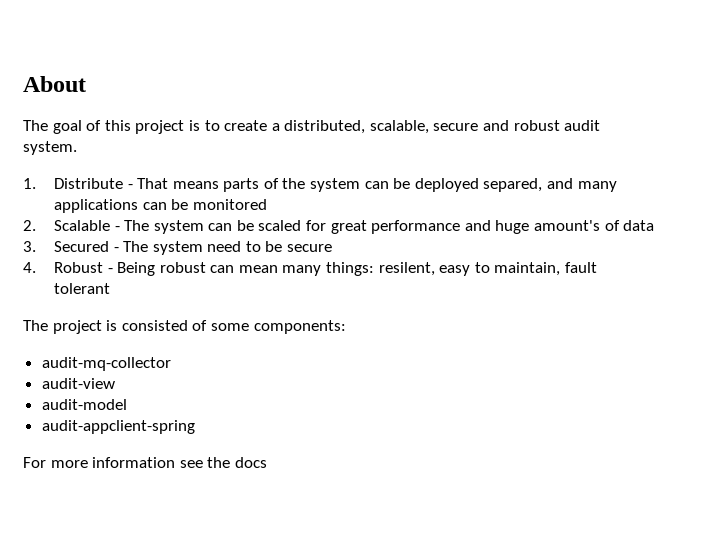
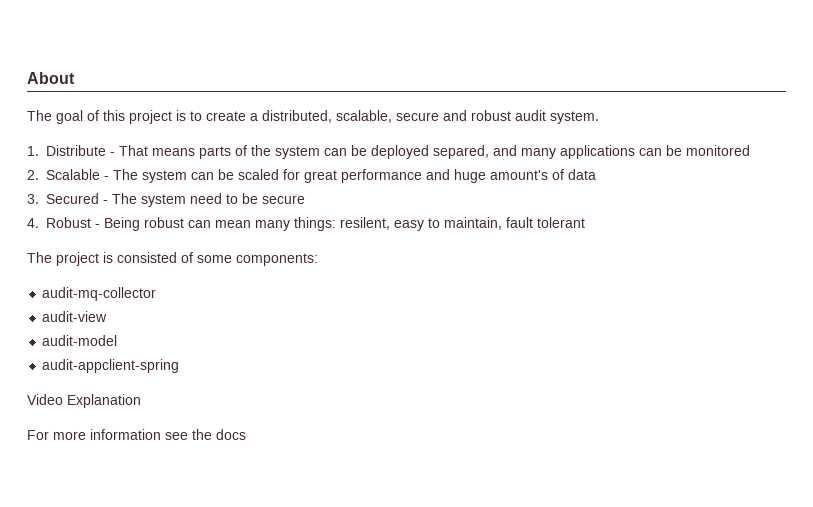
+ Video Explanation

